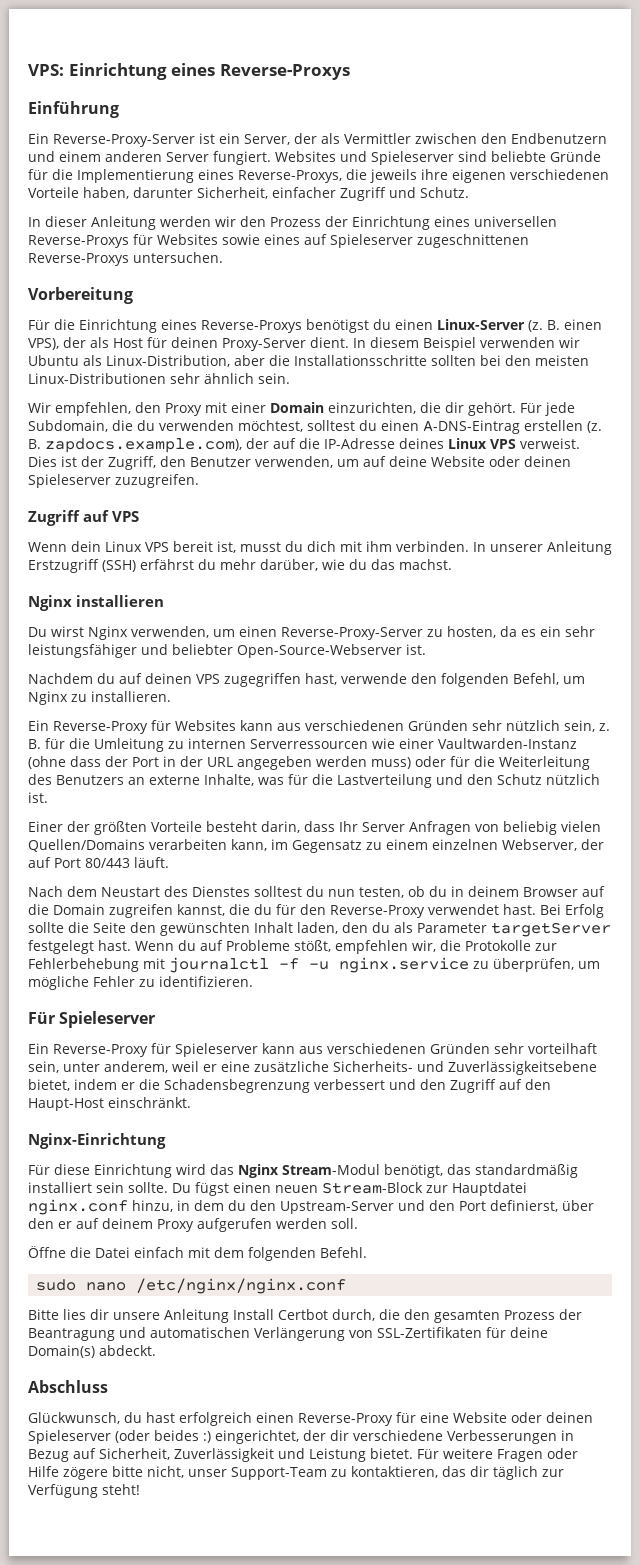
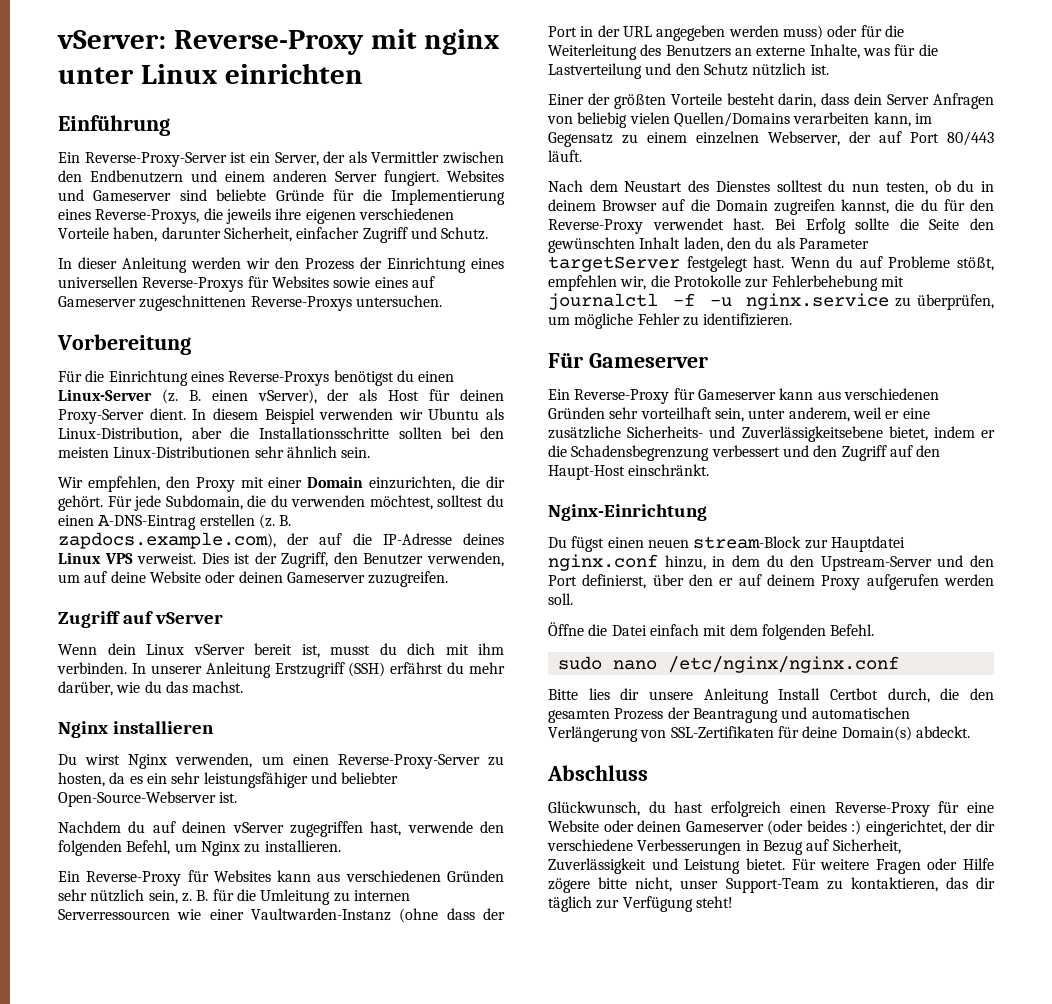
- VPS: Einrichtung eines Reverse-Proxys
+ vServer: Reverse-Proxy mit nginx unter Linux einrichten
- Websites und Spieleserver sind beliebte Gründe für die Implementierung eines Reverse-Proxys, die jeweils ihre eigenen verschiedenen Vorteile haben, darunter Sicherheit, einfacher Zugriff und Schutz.
+ Websites und Gameserver sind beliebte Gründe für die Implementierung eines Reverse-Proxys, die jeweils ihre eigenen verschiedenen Vorteile haben, darunter Sicherheit, einfacher Zugriff und Schutz.
- In dieser Anleitung werden wir den Prozess der Einrichtung eines universellen Reverse-Proxys für Websites sowie eines auf Spieleserver zugeschnittenen Reverse-Proxys untersuchen.
+ In dieser Anleitung werden wir den Prozess der Einrichtung eines universellen Reverse-Proxys für Websites sowie eines auf Gameserver zugeschnittenen Reverse-Proxys untersuchen.
- B. einen VPS), der als Host für deinen Proxy-Server dient.
+ B. einen vServer), der als Host für deinen Proxy-Server dient.
- Dies ist der Zugriff, den Benutzer verwenden, um auf deine Website oder deinen Spieleserver zuzugreifen.
+ Dies ist der Zugriff, den Benutzer verwenden, um auf deine Website oder deinen Gameserver zuzugreifen.
- Zugriff auf VPS
+ Zugriff auf vServer
- Wenn dein Linux VPS bereit ist, musst du dich mit ihm verbinden.
+ Wenn dein Linux vServer bereit ist, musst du dich mit ihm verbinden.
- Nachdem du auf deinen VPS zugegriffen hast, verwende den folgenden Befehl, um Nginx zu installieren.
+ Nachdem du auf deinen vServer zugegriffen hast, verwende den folgenden Befehl, um Nginx zu installieren.
- Einer der größten Vorteile besteht darin, dass Ihr Server Anfragen von beliebig vielen Quellen/Domains verarbeiten kann, im Gegensatz zu einem einzelnen Webserver, der auf Port 80/443 läuft.
+ Einer der größten Vorteile besteht darin, dass dein Server Anfragen von beliebig vielen Quellen/Domains verarbeiten kann, im Gegensatz zu einem einzelnen Webserver, der auf Port 80/443 läuft.
- Für Spieleserver
- Ein Reverse-Proxy für Spieleserver kann aus verschiedenen Gründen sehr vorteilhaft sein, unter anderem, weil er eine zusätzliche Sicherheits- und Zuverlässigkeitsebene bietet, indem er die Schadensbegrenzung verbessert und den Zugriff auf den Haupt-Host einschränkt.
+ Für Gameserver
+ Ein Reverse-Proxy für Gameserver kann aus verschiedenen Gründen sehr vorteilhaft sein, unter anderem, weil er eine zusätzliche Sicherheits- und Zuverlässigkeitsebene bietet, indem er die Schadensbegrenzung verbessert und den Zugriff auf den Haupt-Host einschränkt.
- Für diese Einrichtung wird das Nginx Stream-Modul benötigt, das standardmäßig installiert sein sollte. Du fügst einen neuen Stream-Block zur Hauptdatei nginx.conf hinzu, in dem du den Upstream-Server und den Port definierst, über den er auf deinem Proxy aufgerufen werden soll.
+ Du fügst einen neuen stream-Block zur Hauptdatei nginx.conf hinzu, in dem du den Upstream-Server und den Port definierst, über den er auf deinem Proxy aufgerufen werden soll.
- Glückwunsch, du hast erfolgreich einen Reverse-Proxy für eine Website oder deinen Spieleserver (oder beides :) eingerichtet, der dir verschiedene Verbesserungen in Bezug auf Sicherheit, Zuverlässigkeit und Leistung bietet.
+ Glückwunsch, du hast erfolgreich einen Reverse-Proxy für eine Website oder deinen Gameserver (oder beides :) eingerichtet, der dir verschiedene Verbesserungen in Bezug auf Sicherheit, Zuverlässigkeit und Leistung bietet.

